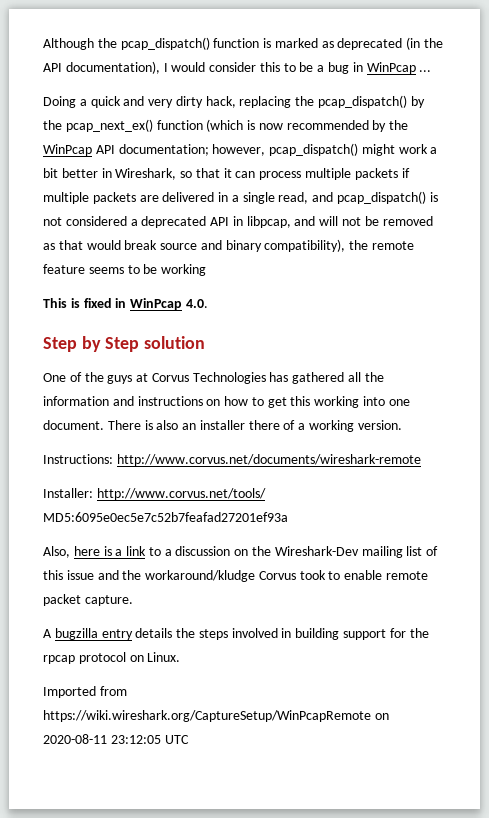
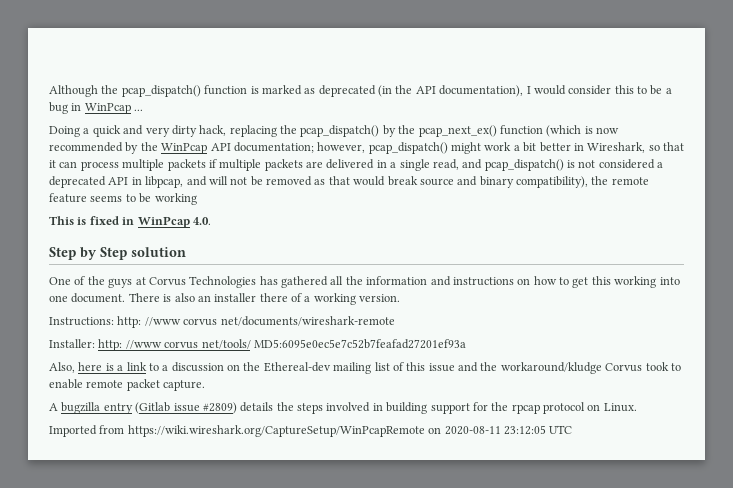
- Instructions: http://www.corvus.net/documents/wireshark-remote
- Installer: http://www.corvus.net/tools/ MD5:6095e0ec5e7c52b7feafad27201ef93a
+ Instructions: http: //www corvus net/documents/wireshark-remote
+ Installer: http: //www corvus net/tools/ MD5:6095e0ec5e7c52b7feafad27201ef93a
- Also, here is a link to a discussion on the Wireshark-Dev mailing list of this issue and the workaround/kludge Corvus took to enable remote packet capture.
+ Also, here is a link to a discussion on the Ethereal-dev mailing list of this issue and the workaround/kludge Corvus took to enable remote packet capture.
- A bugzilla entry details the steps involved in building support for the rpcap protocol on Linux.
+ A bugzilla entry (Gitlab issue #2809) details the steps involved in building support for the rpcap protocol on Linux.

